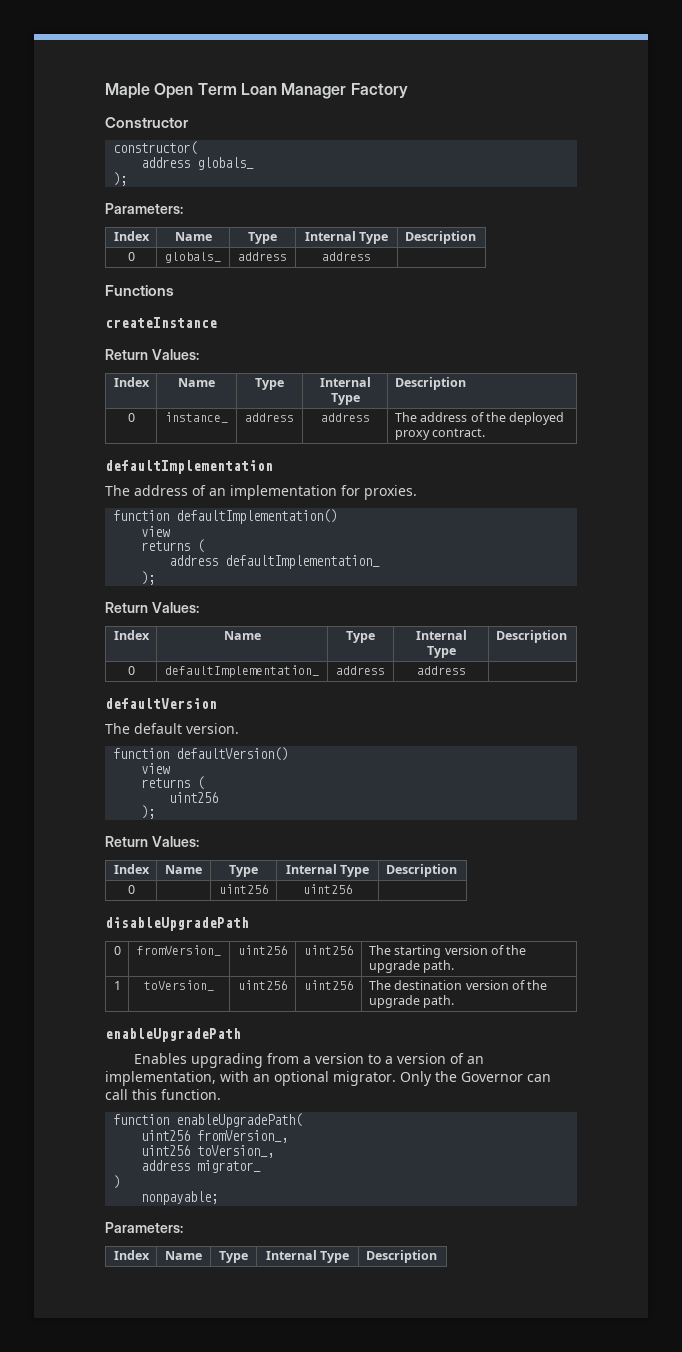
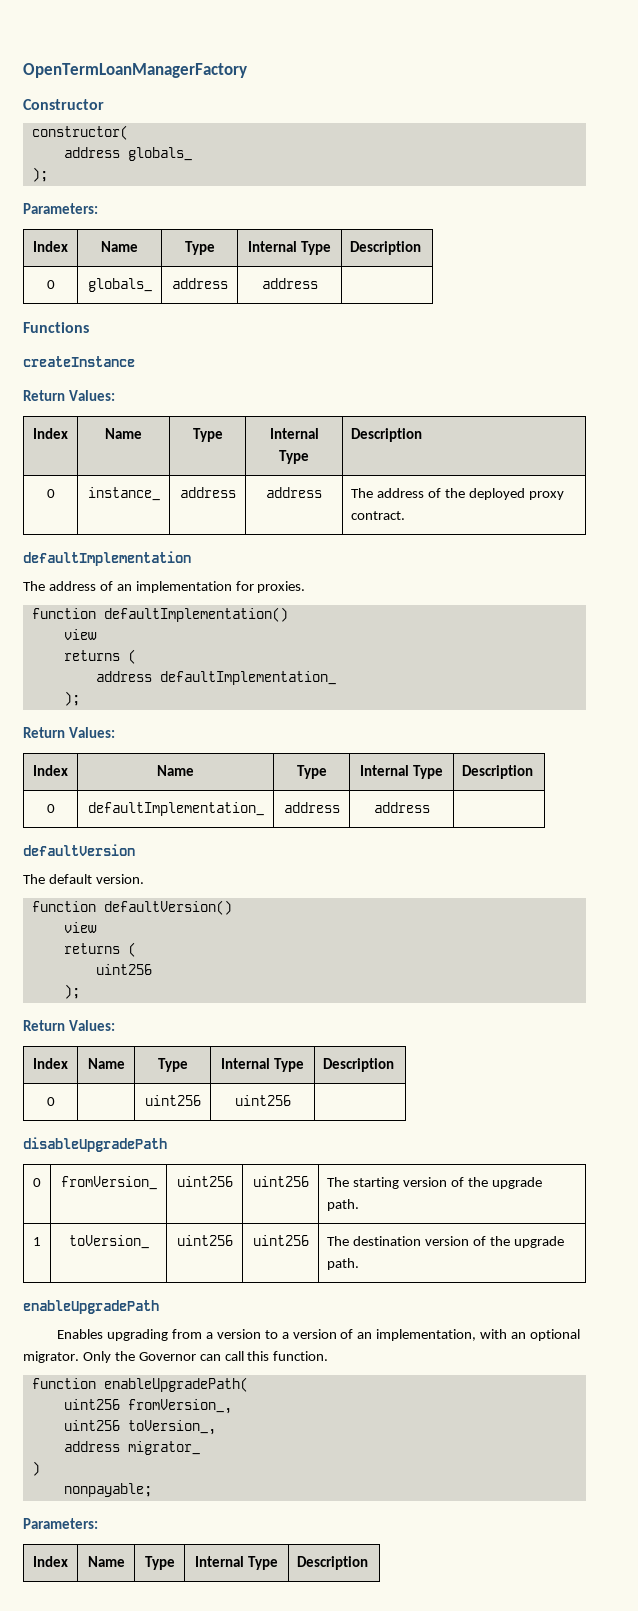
- Maple Open Term Loan Manager Factory
+ OpenTermLoanManagerFactory

